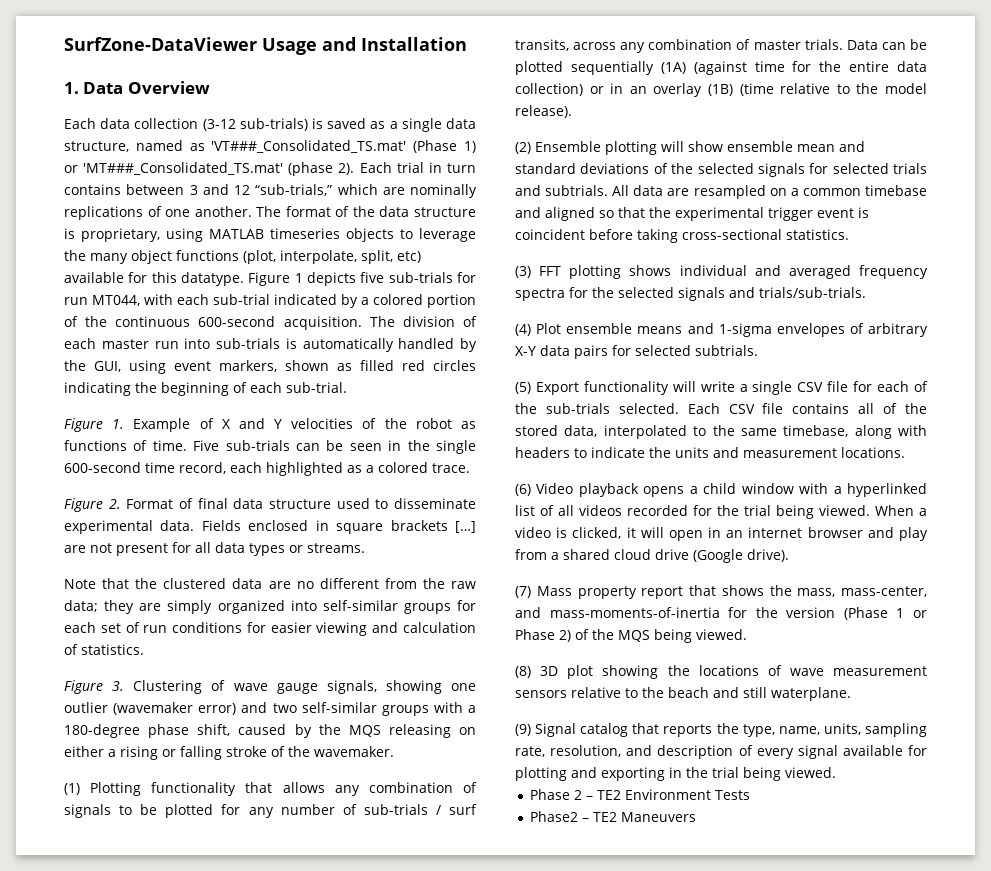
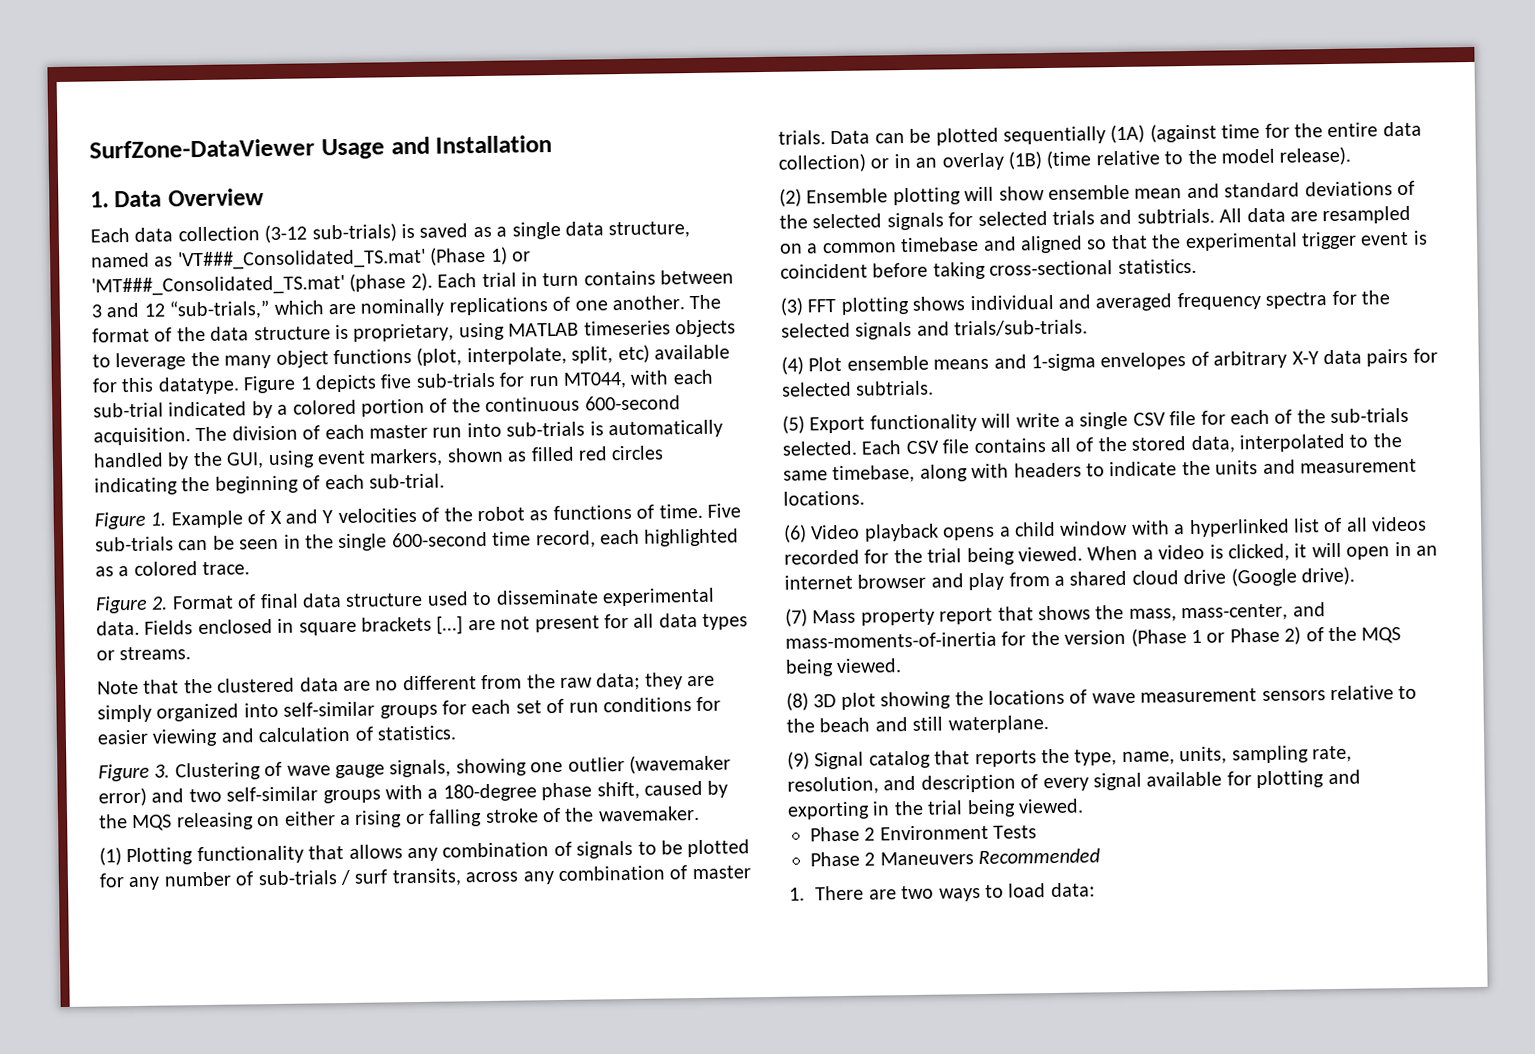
- Phase 2 – TE2 Environment Tests
+ Phase 2 Environment Tests
- Phase2 – TE2 Maneuvers
+ Phase 2 Maneuvers Recommended
+ 1. There are two ways to load data:

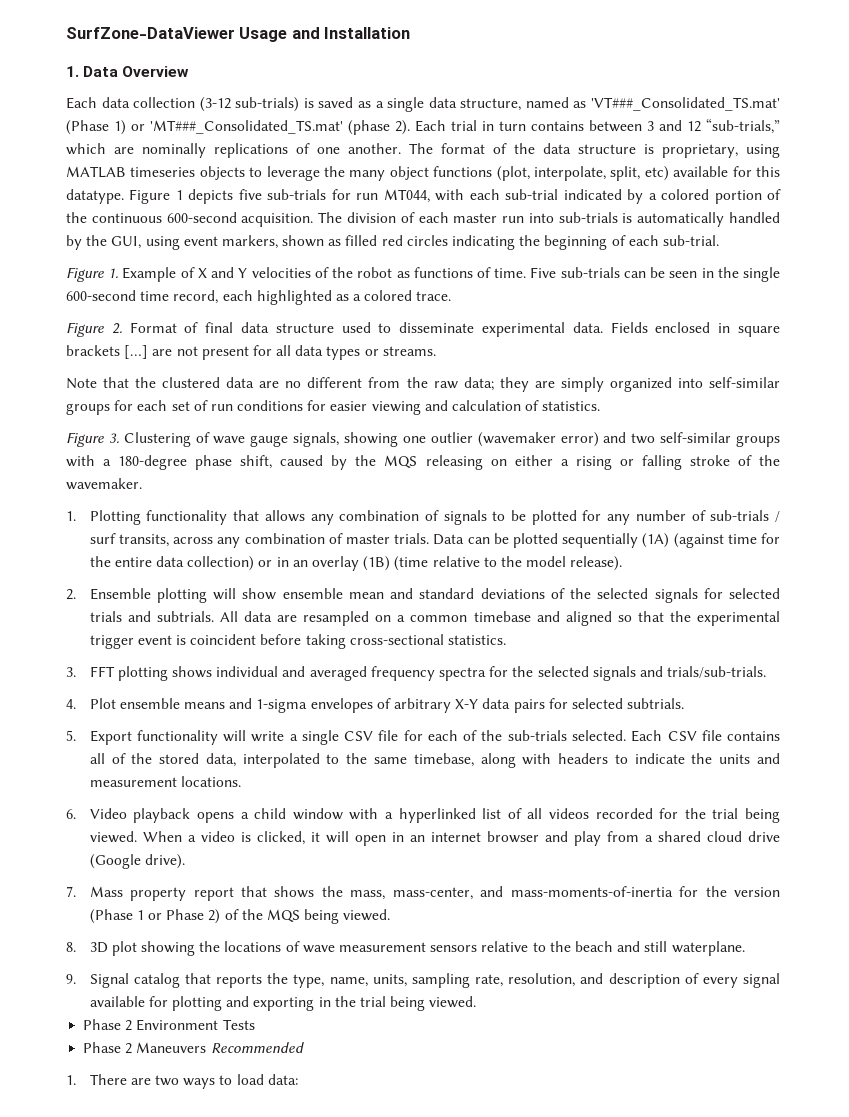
- (1) Plotting functionality that allows any combination of signals to be plotted for any number of sub-trials / surf transits, across any combination of master trials.
+ 1. Plotting functionality that allows any combination of signals to be plotted for any number of sub-trials / surf transits, across any combination of master trials.
- (2) Ensemble plotting will show ensemble mean and standard deviations of the selected signals for selected trials and subtrials.
+ 2. Ensemble plotting will show ensemble mean and standard deviations of the selected signals for selected trials and subtrials.
- (3) FFT plotting shows individual and averaged frequency spectra for the selected signals and trials/sub-trials.
+ 3. FFT plotting shows individual and averaged frequency spectra for the selected signals and trials/sub-trials.
- (4) Plot ensemble means and 1-sigma envelopes of arbitrary X-Y data pairs for selected subtrials.
+ 4. Plot ensemble means and 1-sigma envelopes of arbitrary X-Y data pairs for selected subtrials.
- (5) Export functionality will write a single CSV file for each of the sub-trials selected.
+ 5. Export functionality will write a single CSV file for each of the sub-trials selected.
- (6) Video playback opens a child window with a hyperlinked list of all videos recorded for the trial being viewed.
+ 6. Video playback opens a child window with a hyperlinked list of all videos recorded for the trial being viewed.
- (7) Mass property report that shows the mass, mass-center, and mass-moments-of-inertia for the version (Phase 1 or Phase 2) of the MQS being viewed.
+ 7. Mass property report that shows the mass, mass-center, and mass-moments-of-inertia for the version (Phase 1 or Phase 2) of the MQS being viewed.
- (8) 3D plot showing the locations of wave measurement sensors relative to the beach and still waterplane.
+ 8. 3D plot showing the locations of wave measurement sensors relative to the beach and still waterplane.
- (9) Signal catalog that reports the type, name, units, sampling rate, resolution, and description of every signal available for plotting and exporting in the trial being viewed.
+ 9. Signal catalog that reports the type, name, units, sampling rate, resolution, and description of every signal available for plotting and exporting in the trial being viewed.

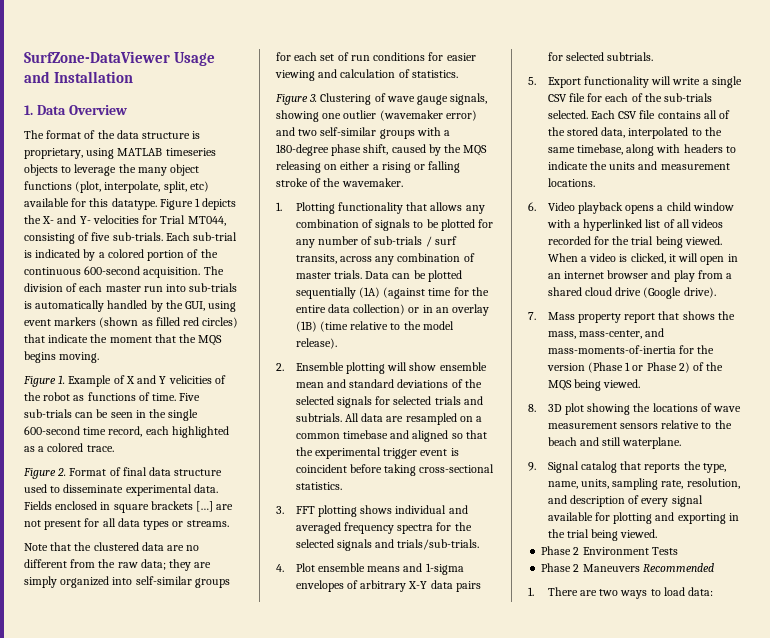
- Each data collection (3-12 sub-trials) is saved as a single data structure, named as 'VT###_Consolidated_TS.mat' (Phase 1) or 'MT###_Consolidated_TS.mat' (phase 2). Each trial in turn contains between 3 and 12 “sub-trials,” which are nominally replications of one another.
- Figure 1 depicts five sub-trials for run MT044, with each sub-trial indicated by a colored portion of the continuous 600-second acquisition.
+ Figure 1 depicts the X- and Y- velocities for Trial MT044, consisting of five sub-trials. Each sub-trial is indicated by a colored portion of the continuous 600-second acquisition.
- The division of each master run into sub-trials is automatically handled by the GUI, using event markers, shown as filled red circles indicating the beginning of each sub-trial.
+ The division of each master run into sub-trials is automatically handled by the GUI, using event markers (shown as filled red circles) that indicate the moment that the MQS begins moving.
- Figure 1. Example of X and Y velocities of the robot as functions of time.
+ Figure 1. Example of X and Y velicities of the robot as functions of time.

